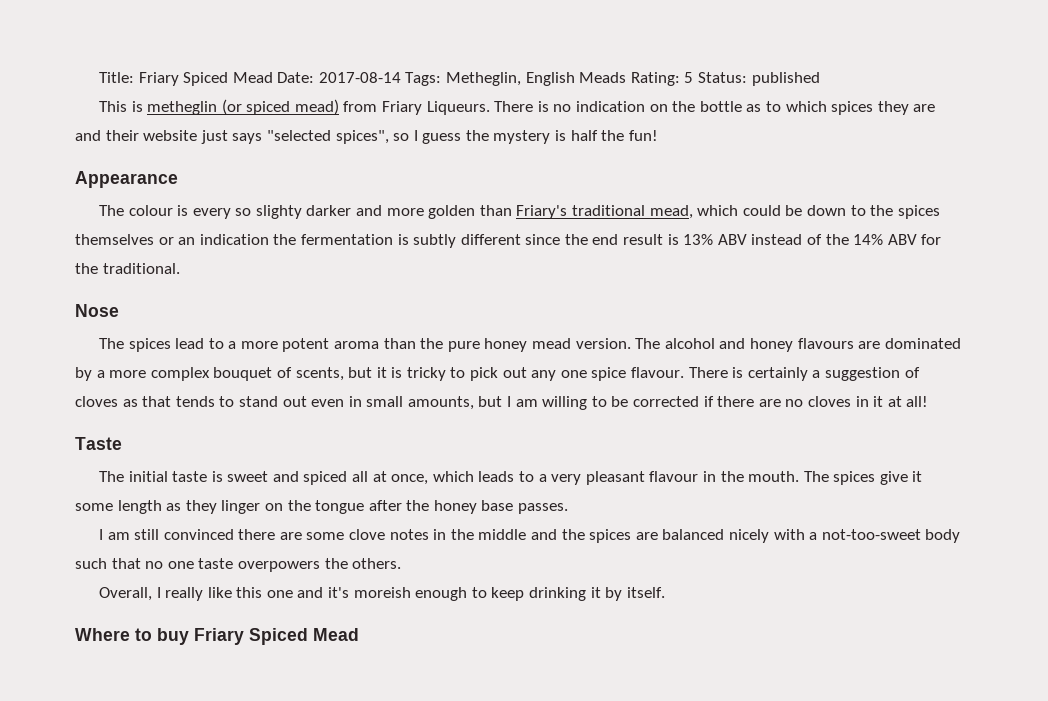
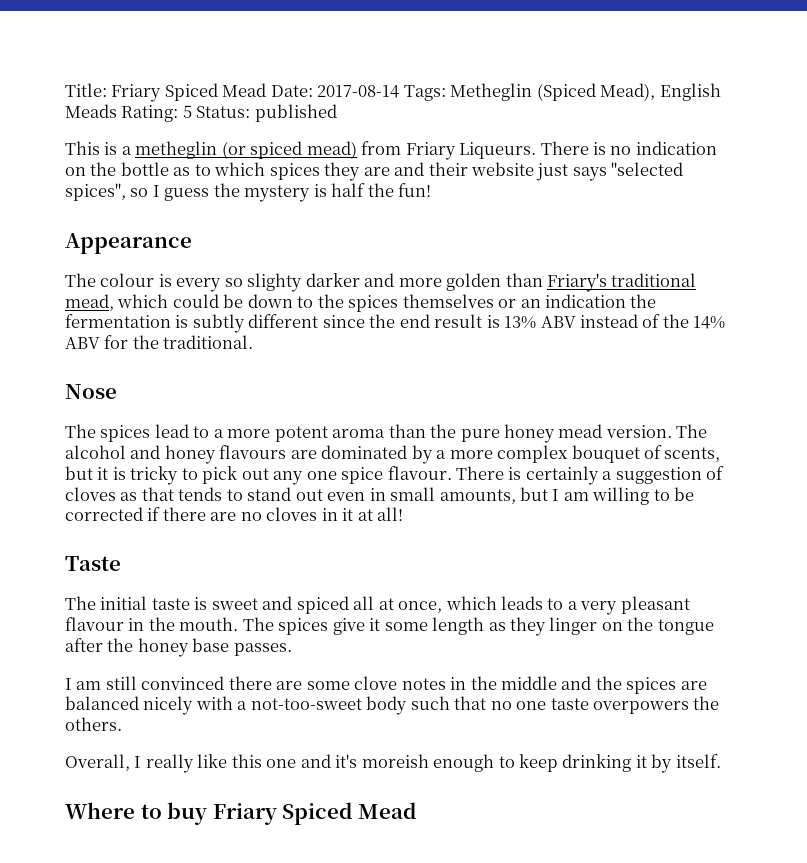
- Title: Friary Spiced Mead Date: 2017-08-14 Tags: Metheglin, English Meads Rating: 5 Status: published
+ Title: Friary Spiced Mead Date: 2017-08-14 Tags: Metheglin (Spiced Mead), English Meads Rating: 5 Status: published
- This is metheglin (or spiced mead) from Friary Liqueurs.
+ This is a metheglin (or spiced mead) from Friary Liqueurs.

